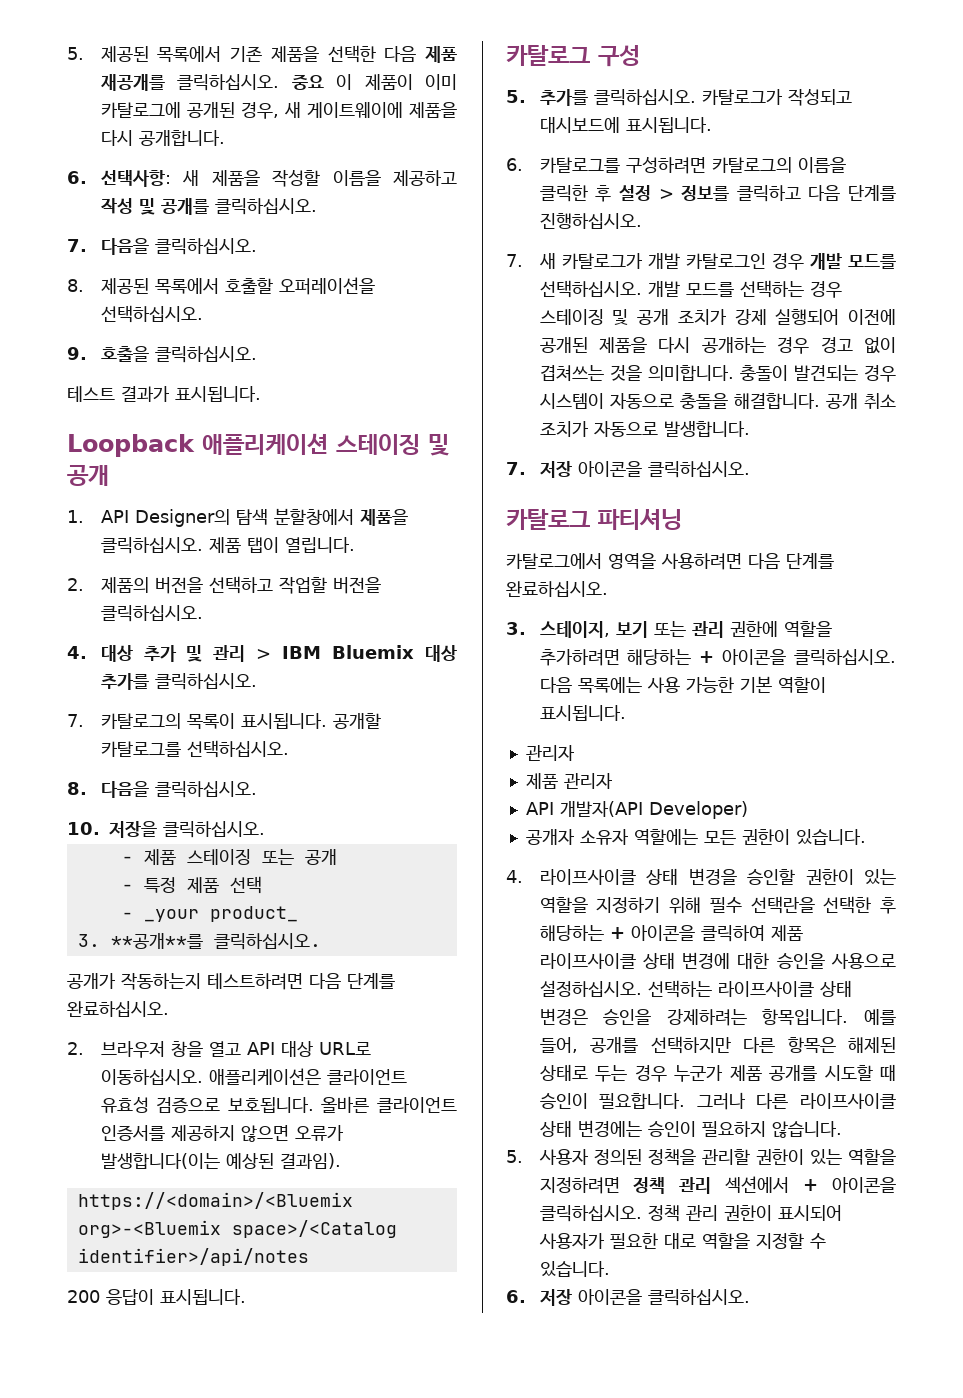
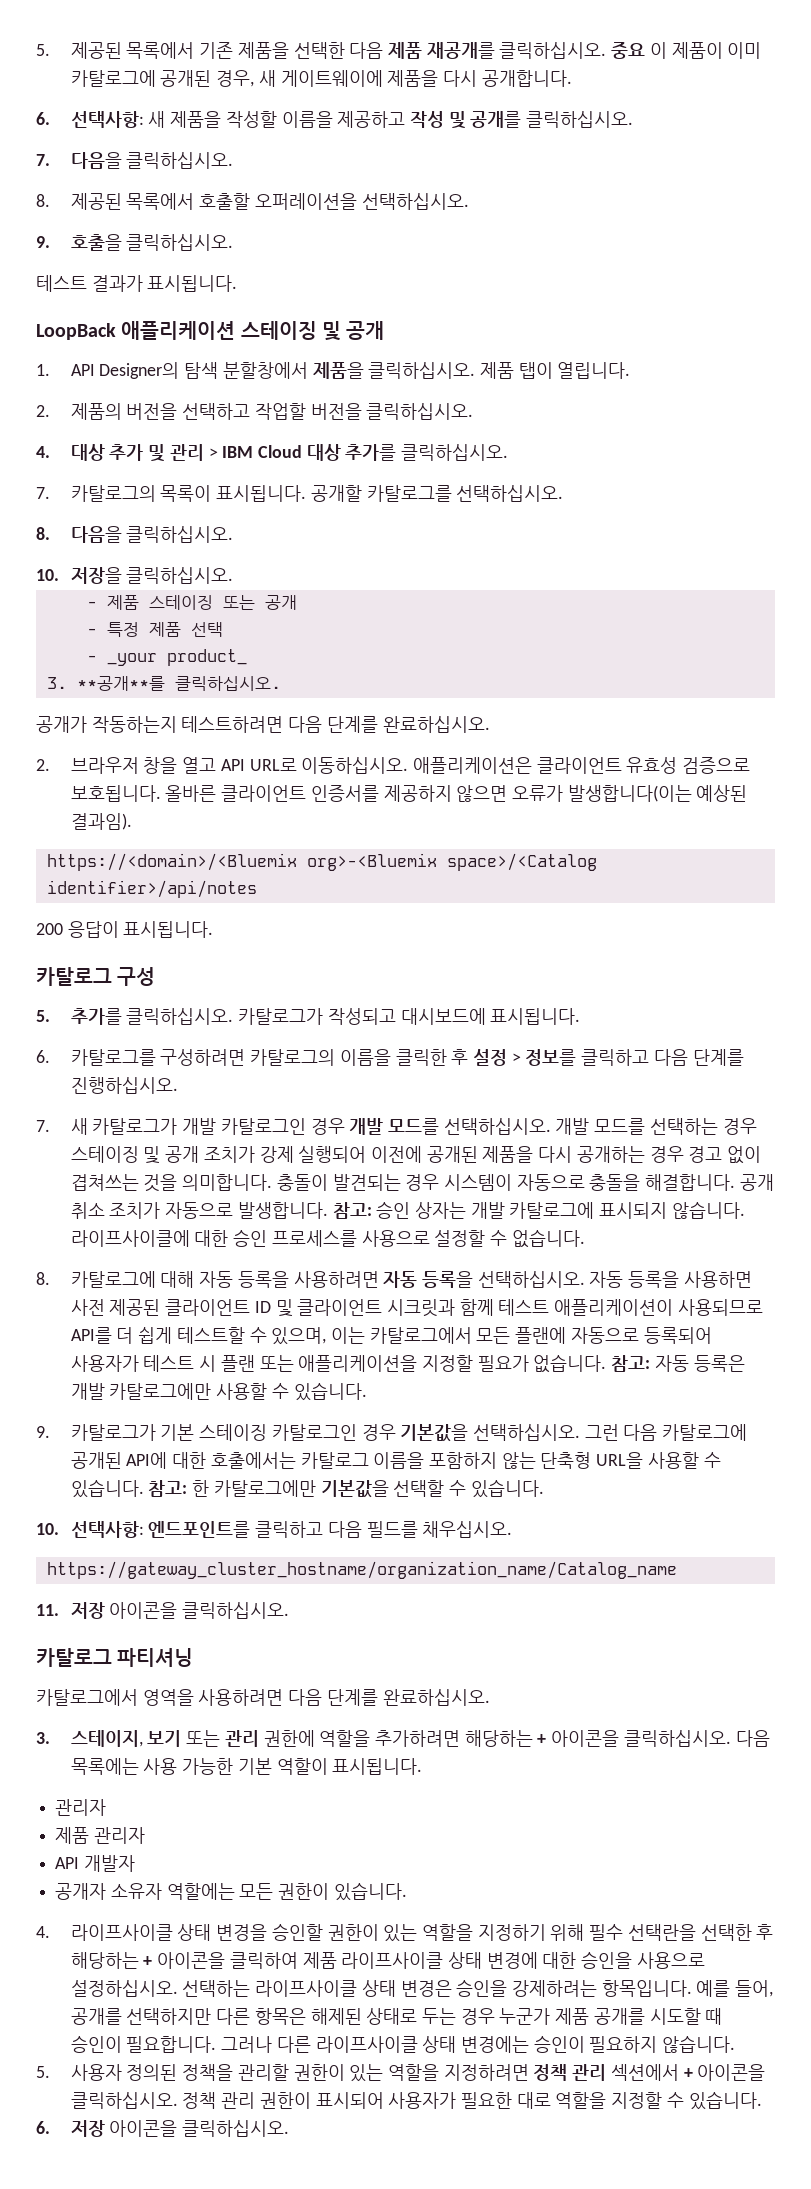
- Loopback 애플리케이션 스테이징 및 공개
+ LoopBack 애플리케이션 스테이징 및 공개
- 4. 대상 추가 및 관리 > IBM Bluemix 대상 추가를 클릭하십시오.
+ 4. 대상 추가 및 관리 > IBM Cloud 대상 추가를 클릭하십시오.
- 2. 브라우저 창을 열고 API 대상 URL로 이동하십시오.
+ 2. 브라우저 창을 열고 API URL로 이동하십시오.
- 공개 취소 조치가 자동으로 발생합니다.
- 7. 저장 아이콘을 클릭하십시오.
+ 공개 취소 조치가 자동으로 발생합니다. 참고: 승인 상자는 개발 카탈로그에 표시되지 않습니다. 라이프사이클에 대한 승인 프로세스를 사용으로 설정할 수 없습니다.
+ 8. 카탈로그에 대해 자동 등록을 사용하려면 자동 등록을 선택하십시오. 자동 등록을 사용하면 사전 제공된 클라이언트 ID 및 클라이언트 시크릿과 함께 테스트 애플리케이션이 사용되므로 API를 더 쉽게 테스트할 수 있으며, 이는 카탈로그에서 모든 플랜에 자동으로 등록되어 사용자가 테스트 시 플랜 또는 애플리케이션을 지정할 필요가 없습니다. 참고: 자동 등록은 개발 카탈로그에만 사용할 수 있습니다.
+ 9. 카탈로그가 기본 스테이징 카탈로그인 경우 기본값을 선택하십시오. 그런 다음 카탈로그에 공개된 API에 대한 호출에서는 카탈로그 이름을 포함하지 않는 단축형 URL을 사용할 수 있습니다. 참고: 한 카탈로그에만 기본값을 선택할 수 있습니다.
+ 10. 선택사항: 엔드포인트를 클릭하고 다음 필드를 채우십시오.
+ https://gateway_cluster_hostname/organization_name/Catalog_name
+ 11. 저장 아이콘을 클릭하십시오.
- API 개발자(API Developer)
+ API 개발자

